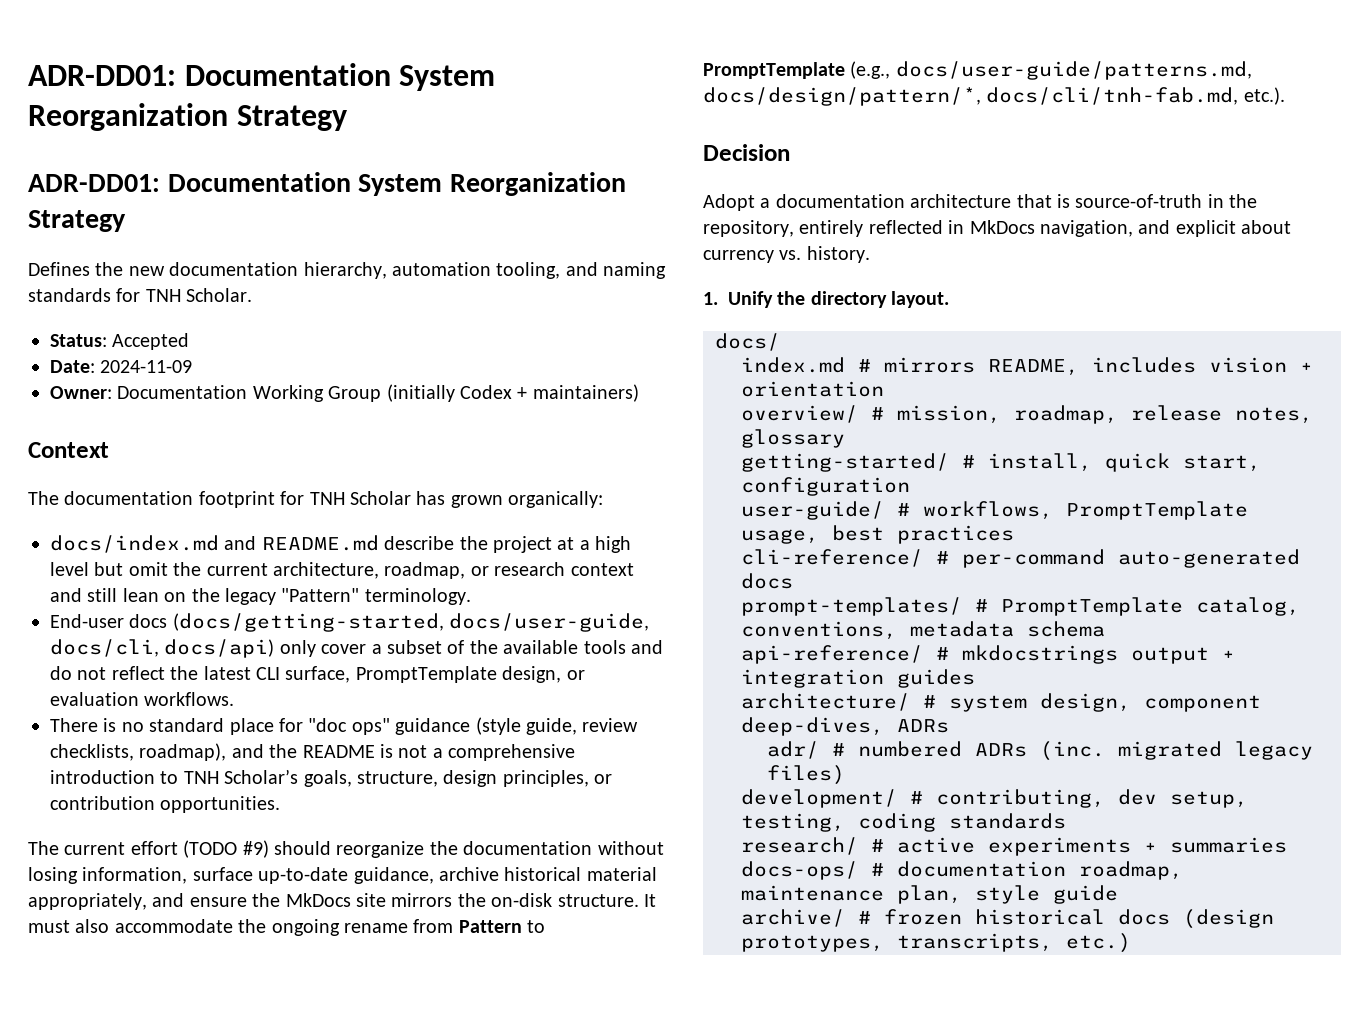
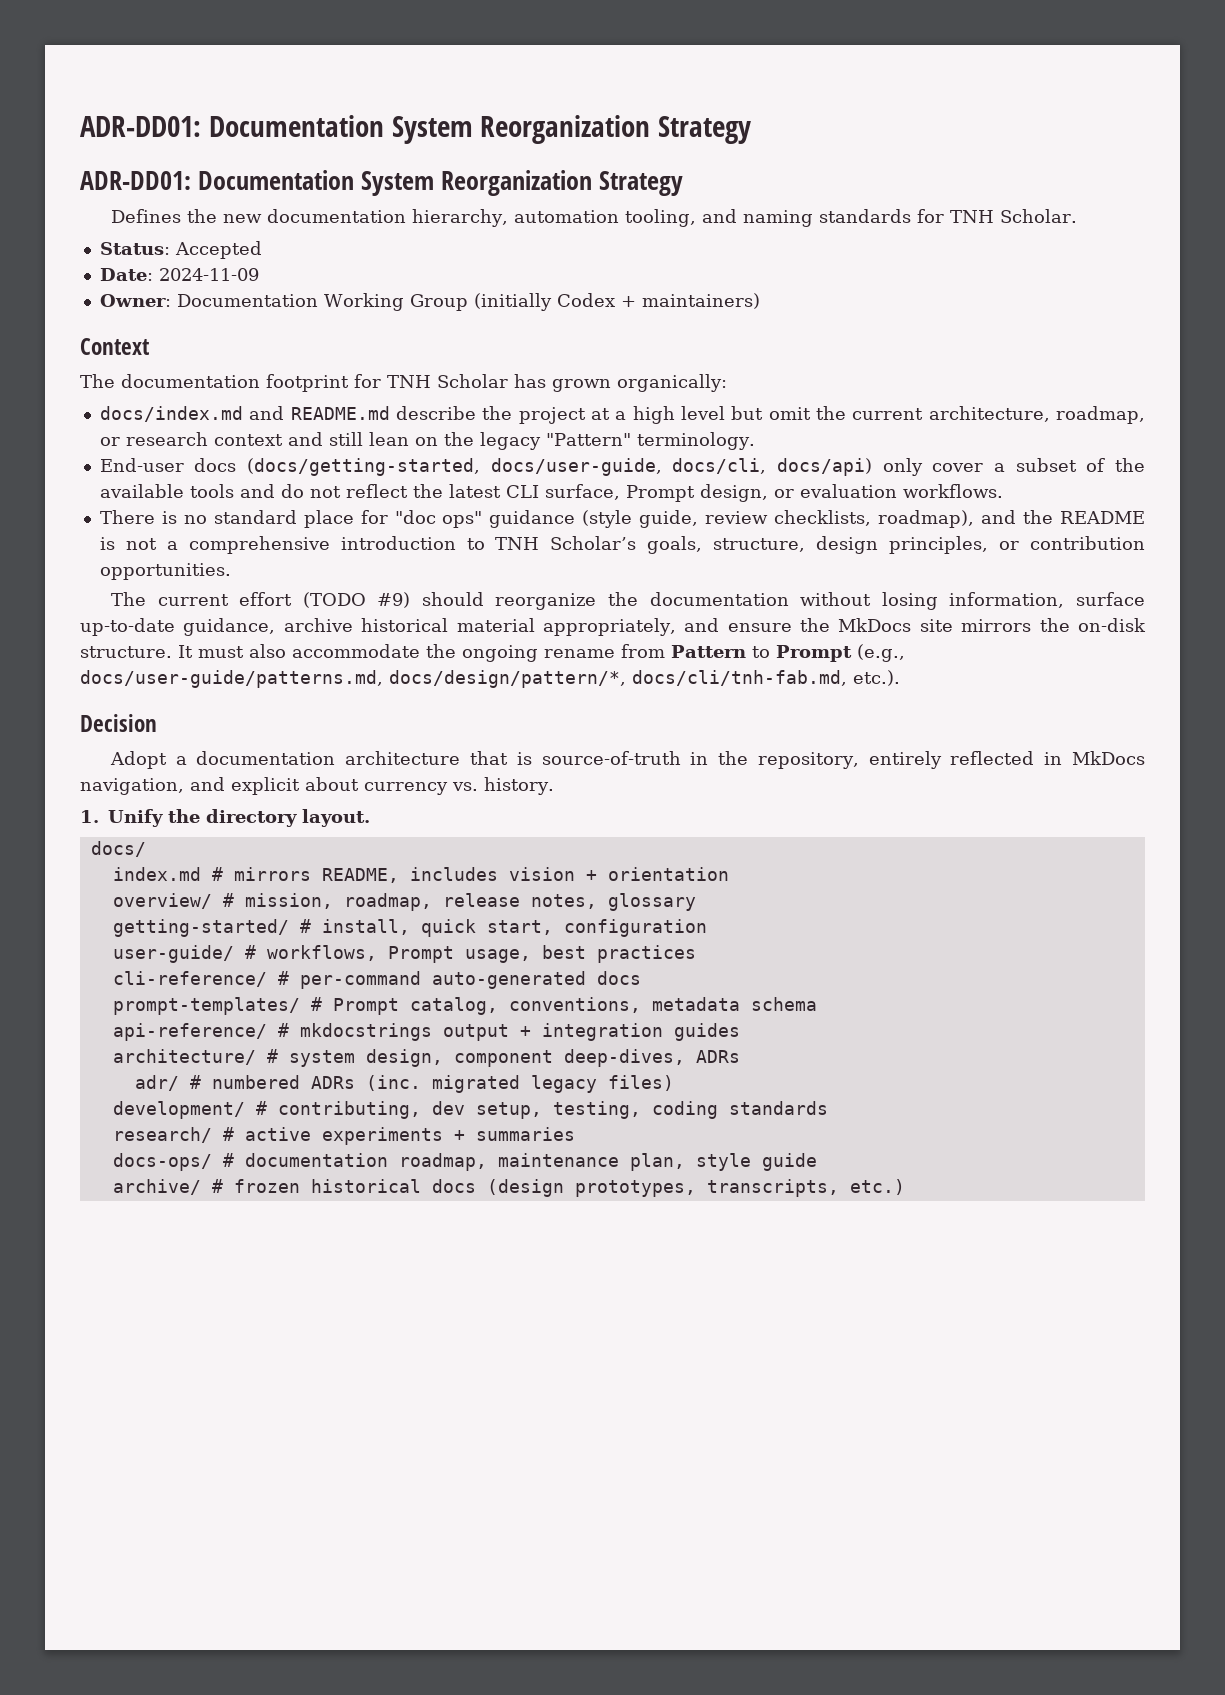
- End-user docs (docs/getting-started, docs/user-guide, docs/cli, docs/api) only cover a subset of the available tools and do not reflect the latest CLI surface, PromptTemplate design, or evaluation workflows.
+ End-user docs (docs/getting-started, docs/user-guide, docs/cli, docs/api) only cover a subset of the available tools and do not reflect the latest CLI surface, Prompt design, or evaluation workflows.
- It must also accommodate the ongoing rename from Pattern to PromptTemplate (e.g., docs/user-guide/patterns.md, docs/design/pattern/*, docs/cli/tnh-fab.md, etc.).
+ It must also accommodate the ongoing rename from Pattern to Prompt (e.g., docs/user-guide/patterns.md, docs/design/pattern/*, docs/cli/tnh-fab.md, etc.).
- user-guide/ # workflows, PromptTemplate usage, best practices
+ user-guide/ # workflows, Prompt usage, best practices
- prompt-templates/ # PromptTemplate catalog, conventions, metadata schema
+ prompt-templates/ # Prompt catalog, conventions, metadata schema

